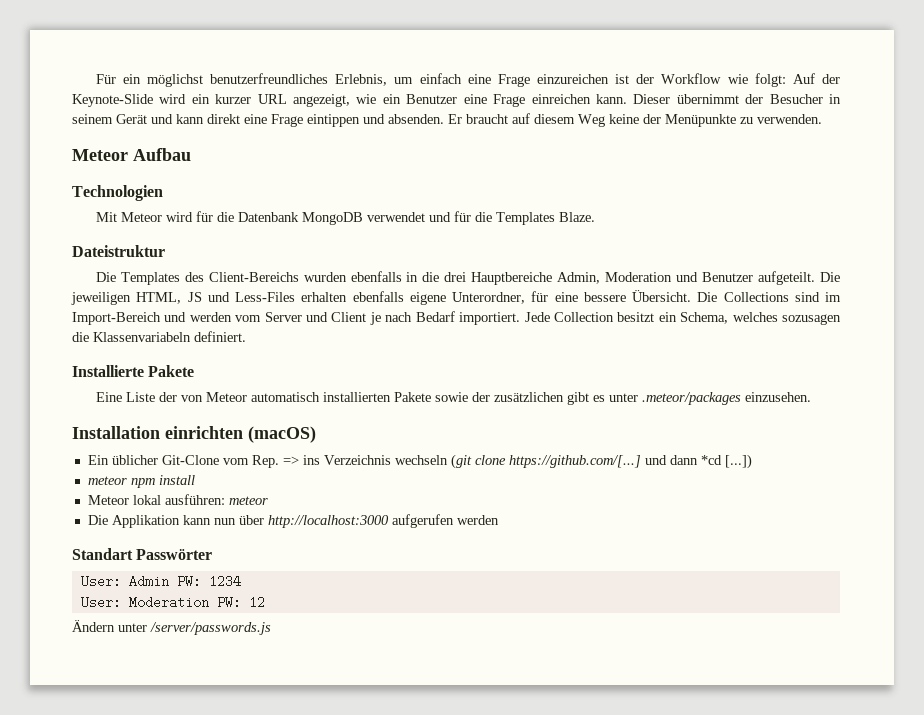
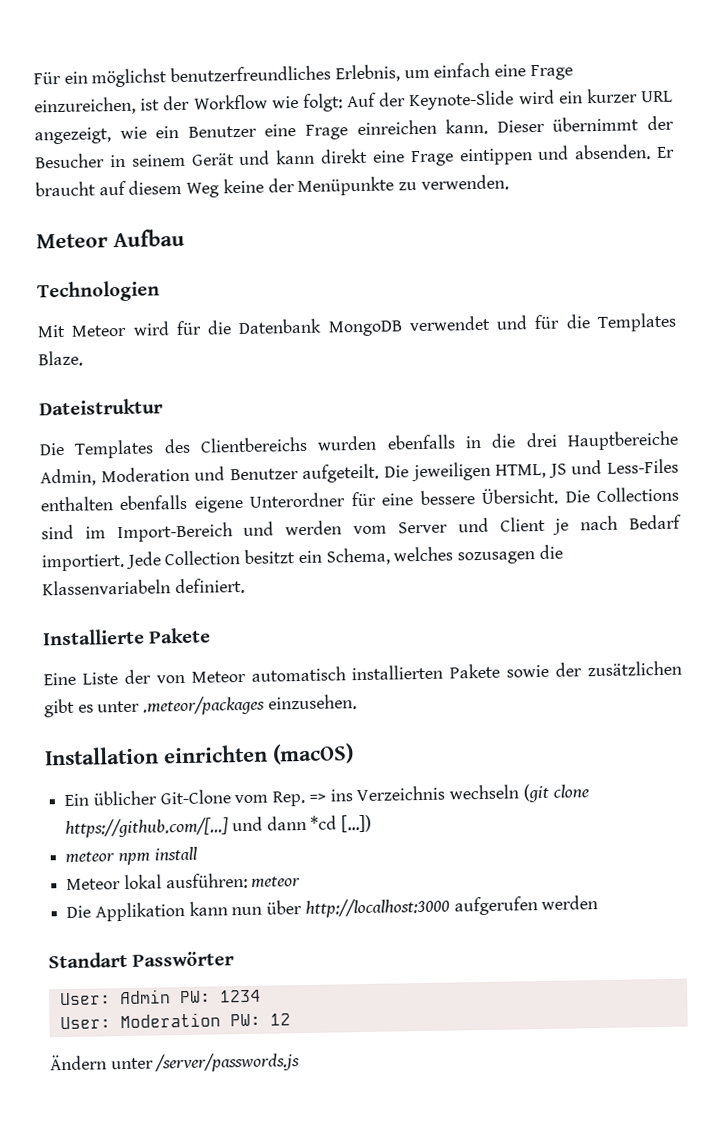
- Für ein möglichst benutzerfreundliches Erlebnis, um einfach eine Frage einzureichen ist der Workflow wie folgt: Auf der Keynote-Slide wird ein kurzer URL angezeigt, wie ein Benutzer eine Frage einreichen kann.
+ Für ein möglichst benutzerfreundliches Erlebnis, um einfach eine Frage einzureichen, ist der Workflow wie folgt: Auf der Keynote-Slide wird ein kurzer URL angezeigt, wie ein Benutzer eine Frage einreichen kann.
- Die Templates des Client-Bereichs wurden ebenfalls in die drei Hauptbereiche Admin, Moderation und Benutzer aufgeteilt.
+ Die Templates des Clientbereichs wurden ebenfalls in die drei Hauptbereiche Admin, Moderation und Benutzer aufgeteilt.
- Die jeweiligen HTML, JS und Less-Files erhalten ebenfalls eigene Unterordner, für eine bessere Übersicht.
+ Die jeweiligen HTML, JS und Less-Files enthalten ebenfalls eigene Unterordner für eine bessere Übersicht.

